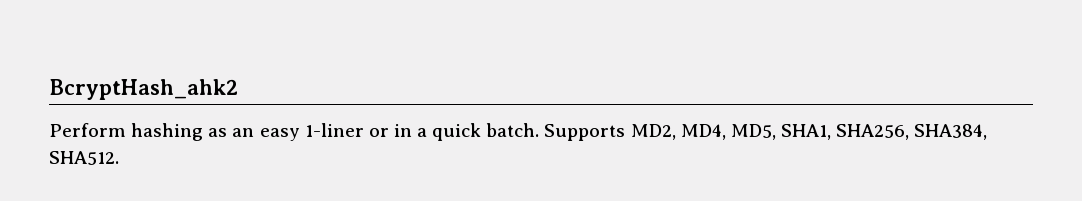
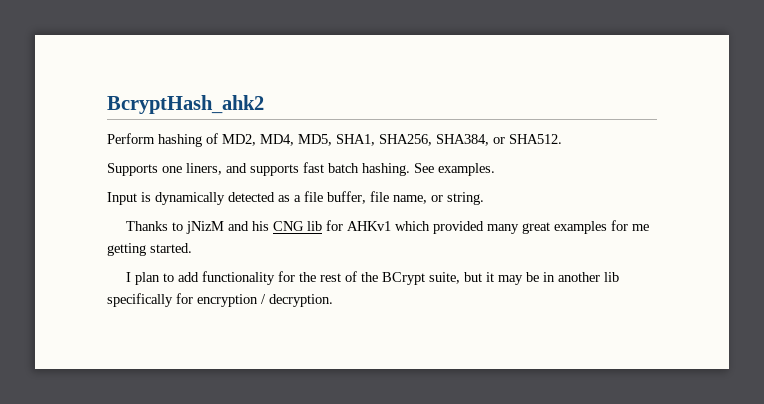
- Perform hashing as an easy 1-liner or in a quick batch. Supports MD2, MD4, MD5, SHA1, SHA256, SHA384, SHA512.
+ Perform hashing of MD2, MD4, MD5, SHA1, SHA256, SHA384, or SHA512.
+ Supports one liners, and supports fast batch hashing. See examples.
+ Input is dynamically detected as a file buffer, file name, or string.
+ Thanks to jNizM and his CNG lib for AHKv1 which provided many great examples for me getting started.
+ I plan to add functionality for the rest of the BCrypt suite, but it may be in another lib specifically for encryption / decryption.

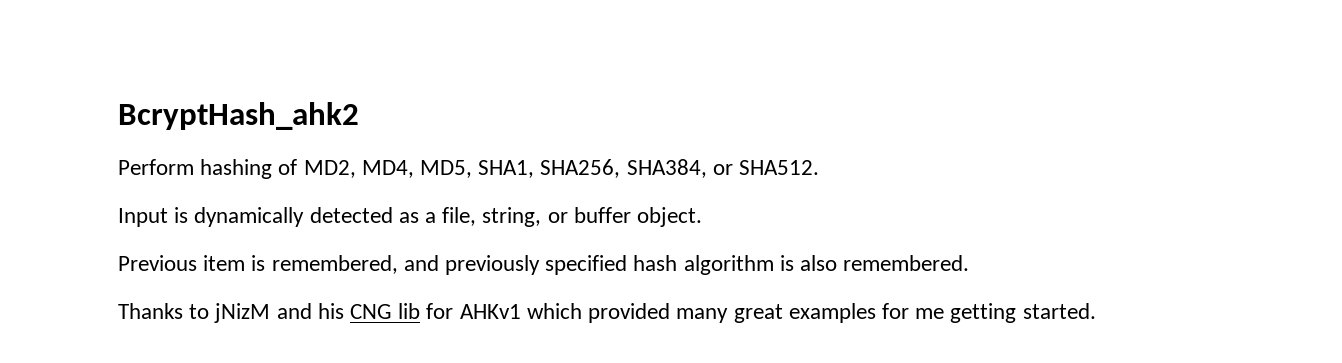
- Supports one liners, and supports fast batch hashing. See examples.
- Input is dynamically detected as a file buffer, file name, or string.
+ Input is dynamically detected as a file, string, or buffer object.
+ Previous item is remembered, and previously specified hash algorithm is also remembered.
- I plan to add functionality for the rest of the BCrypt suite, but it may be in another lib specifically for encryption / decryption.

